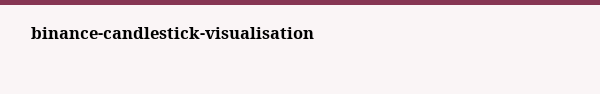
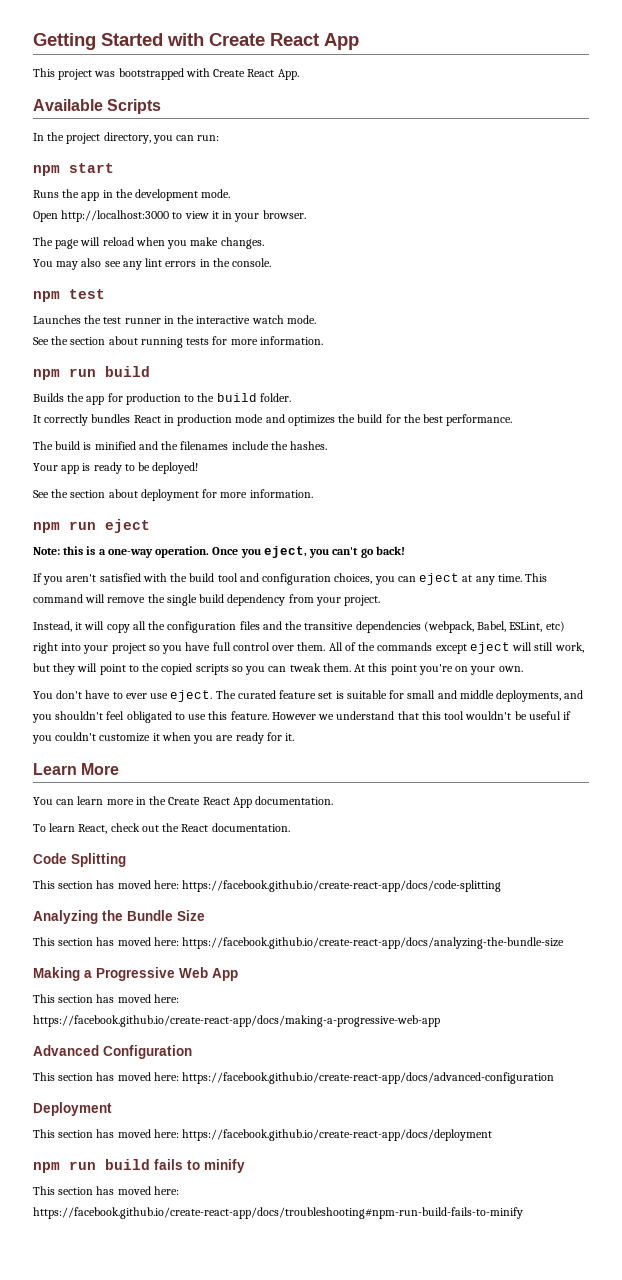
- binance-candlestick-visualisation
+ Getting Started with Create React App
+ This project was bootstrapped with Create React App.
+ Available Scripts
+ In the project directory, you can run:
+ npm start
+ Runs the app in the development mode.
+ Open http://localhost:3000 to view it in your browser.
+ The page will reload when you make changes.
+ You may also see any lint errors in the console.
+ npm test
+ Launches the test runner in the interactive watch mode.
+ See the section about running tests for more information.
+ npm run build
+ Builds the app for production to the build folder.
+ It correctly bundles React in production mode and optimizes the build for the best performance.
+ The build is minified and the filenames include the hashes.
+ Your app is ready to be deployed!
+ See the section about deployment for more information.
+ npm run eject
+ Note: this is a one-way operation. Once you eject, you can't go back!
+ If you aren't satisfied with the build tool and configuration choices, you can eject at any time. This command will remove the single build dependency from your project.
+ Instead, it will copy all the configuration files and the transitive dependencies (webpack, Babel, ESLint, etc) right into your project so you have full control over them. All of the commands except eject will still work, but they will point to the copied scripts so you can tweak them. At this point you're on your own.
+ You don't have to ever use eject. The curated feature set is suitable for small and middle deployments, and you shouldn't feel obligated to use this feature. However we understand that this tool wouldn't be useful if you couldn't customize it when you are ready for it.
+ Learn More
+ You can learn more in the Create React App documentation.
+ To learn React, check out the React documentation.
+ Code Splitting
+ This section has moved here: https://facebook.github.io/create-react-app/docs/code-splitting
+ Analyzing the Bundle Size
+ This section has moved here: https://facebook.github.io/create-react-app/docs/analyzing-the-bundle-size
+ Making a Progressive Web App
+ This section has moved here: https://facebook.github.io/create-react-app/docs/making-a-progressive-web-app
+ Advanced Configuration
+ This section has moved here: https://facebook.github.io/create-react-app/docs/advanced-configuration
+ Deployment
+ This section has moved here: https://facebook.github.io/create-react-app/docs/deployment
+ npm run build fails to minify
+ This section has moved here: https://facebook.github.io/create-react-app/docs/troubleshooting#npm-run-build-fails-to-minify

